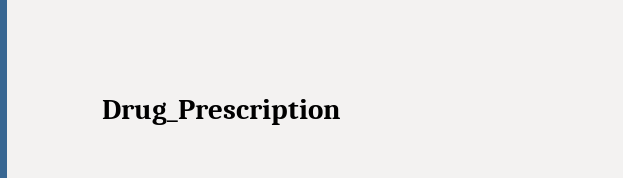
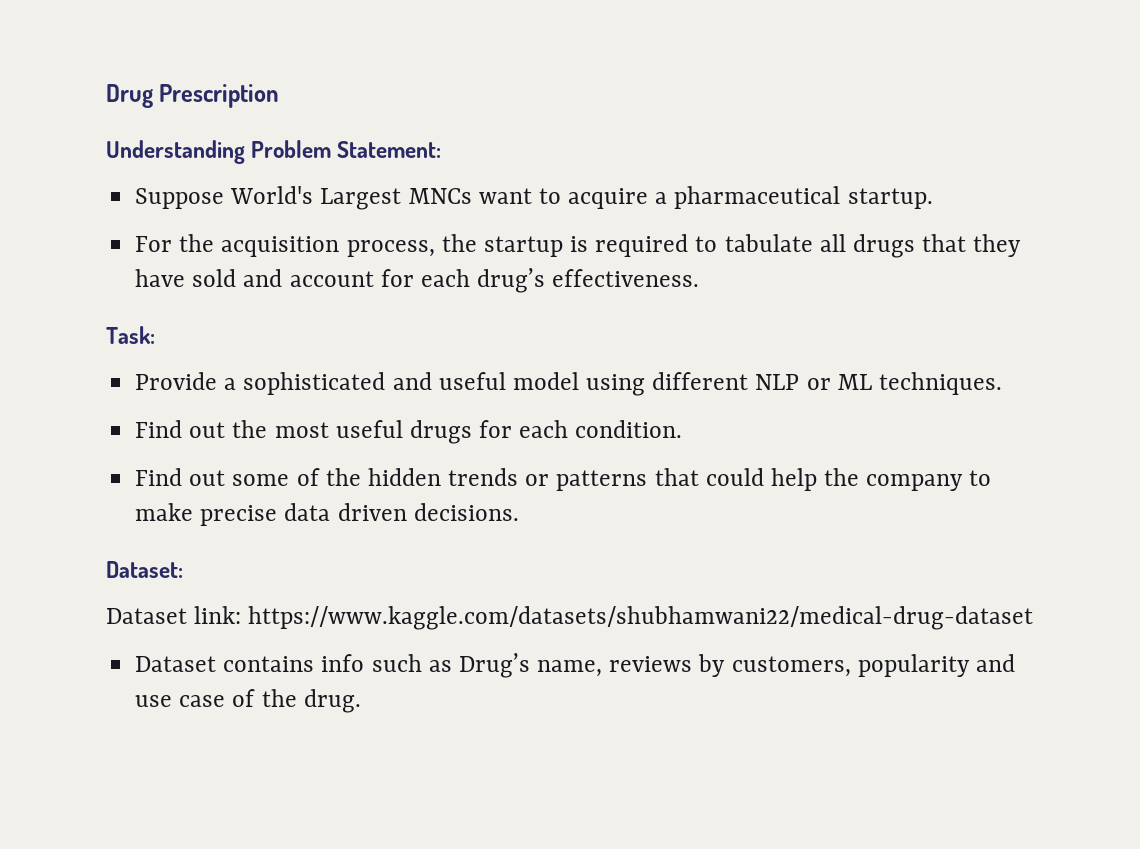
- Drug_Prescription
+ Drug Prescription
+ Understanding Problem Statement:
+ Suppose World's Largest MNCs want to acquire a pharmaceutical startup.
+ For the acquisition process, the startup is required to tabulate all drugs that they have sold and account for each drug’s effectiveness.
+ Task:
+ Provide a sophisticated and useful model using different NLP or ML techniques.
+ Find out the most useful drugs for each condition.
+ Find out some of the hidden trends or patterns that could help the company to make precise data driven decisions.
+ Dataset:
+ Dataset link: https://www.kaggle.com/datasets/shubhamwani22/medical-drug-dataset
+ Dataset contains info such as Drug’s name, reviews by customers, popularity and use case of the drug.

